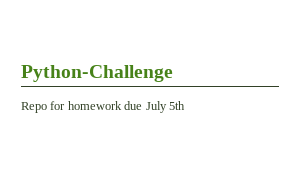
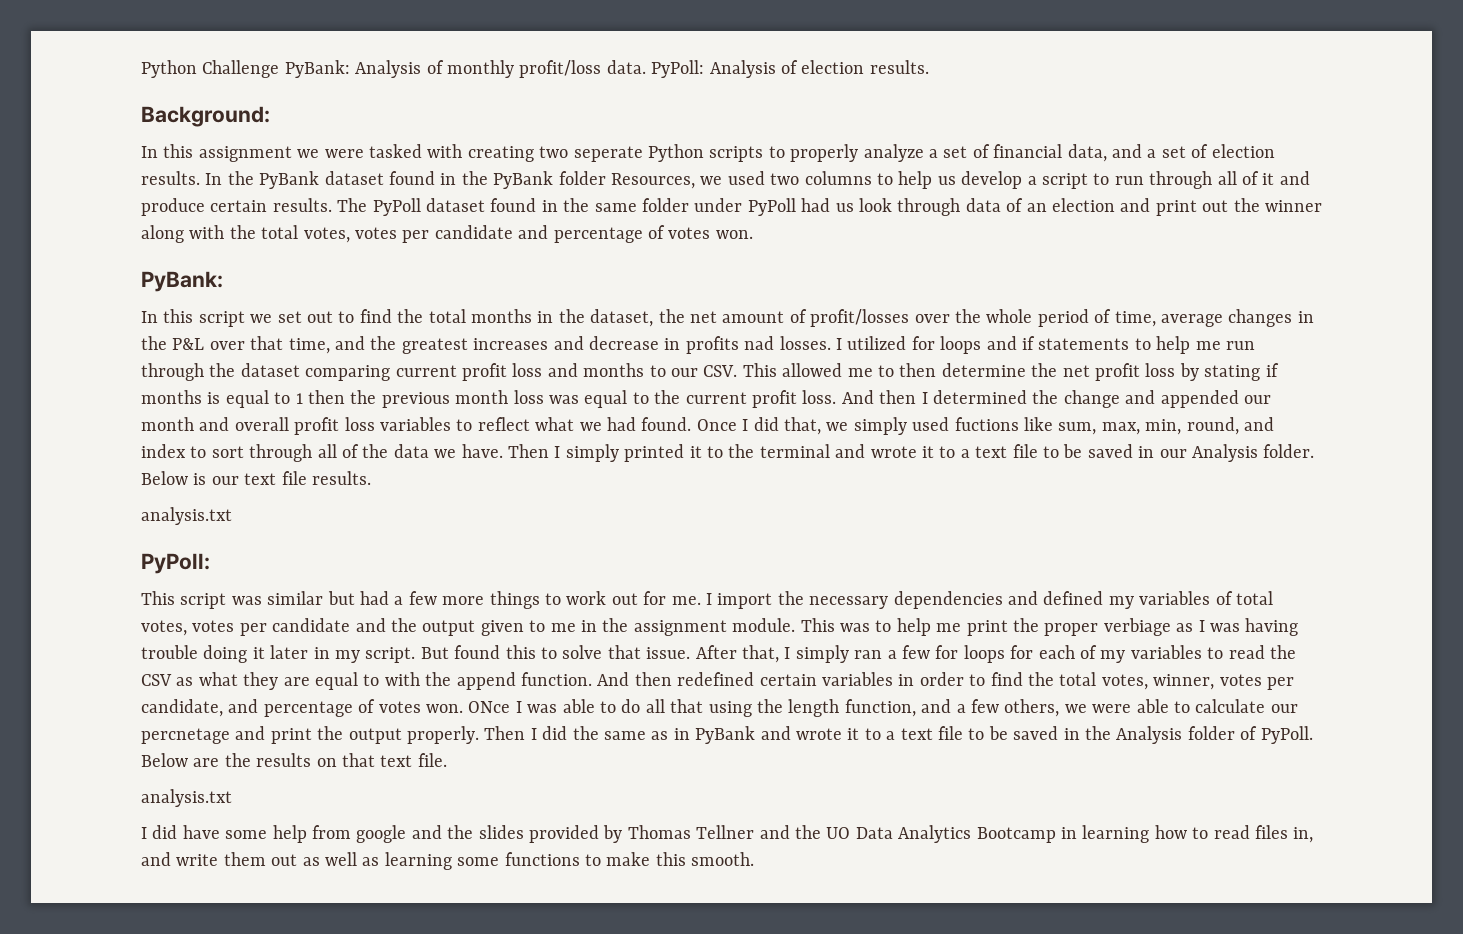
- Python-Challenge
- Repo for homework due July 5th
+ Python Challenge PyBank: Analysis of monthly profit/loss data. PyPoll: Analysis of election results.
+ Background:
+ In this assignment we were tasked with creating two seperate Python scripts to properly analyze a set of financial data, and a set of election results. In the PyBank dataset found in the PyBank folder Resources, we used two columns to help us develop a script to run through all of it and produce certain results. The PyPoll dataset found in the same folder under PyPoll had us look through data of an election and print out the winner along with the total votes, votes per candidate and percentage of votes won.
+ PyBank:
+ In this script we set out to find the total months in the dataset, the net amount of profit/losses over the whole period of time, average changes in the P&L over that time, and the greatest increases and decrease in profits nad losses. I utilized for loops and if statements to help me run through the dataset comparing current profit loss and months to our CSV. This allowed me to then determine the net profit loss by stating if months is equal to 1 then the previous month loss was equal to the current profit loss. And then I determined the change and appended our month and overall profit loss variables to reflect what we had found. Once I did that, we simply used fuctions like sum, max, min, round, and index to sort through all of the data we have. Then I simply printed it to the terminal and wrote it to a text file to be saved in our Analysis folder. Below is our text file results.
+ analysis.txt
+ PyPoll:
+ This script was similar but had a few more things to work out for me. I import the necessary dependencies and defined my variables of total votes, votes per candidate and the output given to me in the assignment module. This was to help me print the proper verbiage as I was having trouble doing it later in my script. But found this to solve that issue. After that, I simply ran a few for loops for each of my variables to read the CSV as what they are equal to with the append function. And then redefined certain variables in order to find the total votes, winner, votes per candidate, and percentage of votes won. ONce I was able to do all that using the length function, and a few others, we were able to calculate our percnetage and print the output properly. Then I did the same as in PyBank and wrote it to a text file to be saved in the Analysis folder of PyPoll. Below are the results on that text file.
+ analysis.txt
+ I did have some help from google and the slides provided by Thomas Tellner and the UO Data Analytics Bootcamp in learning how to read files in, and write them out as well as learning some functions to make this smooth.

